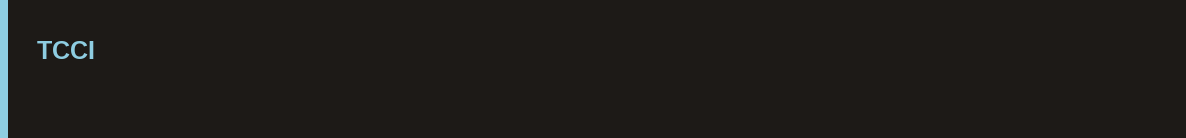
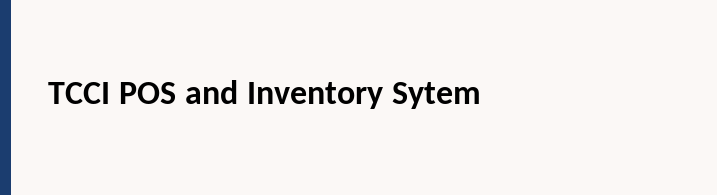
- TCCI
+ TCCI POS and Inventory Sytem

